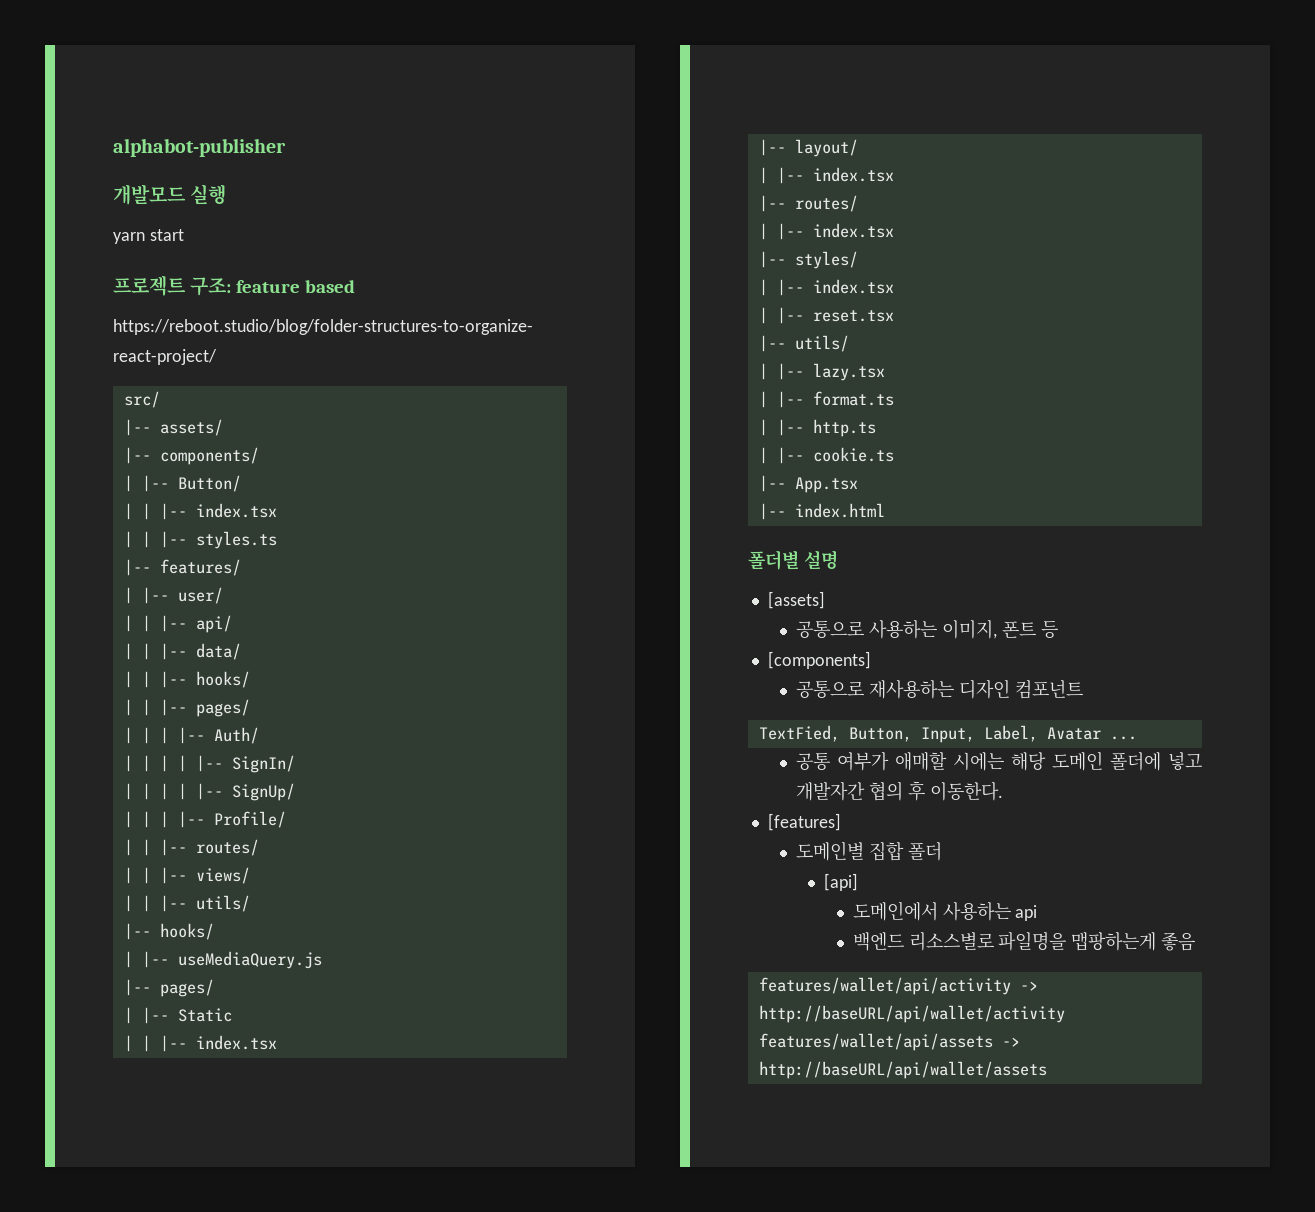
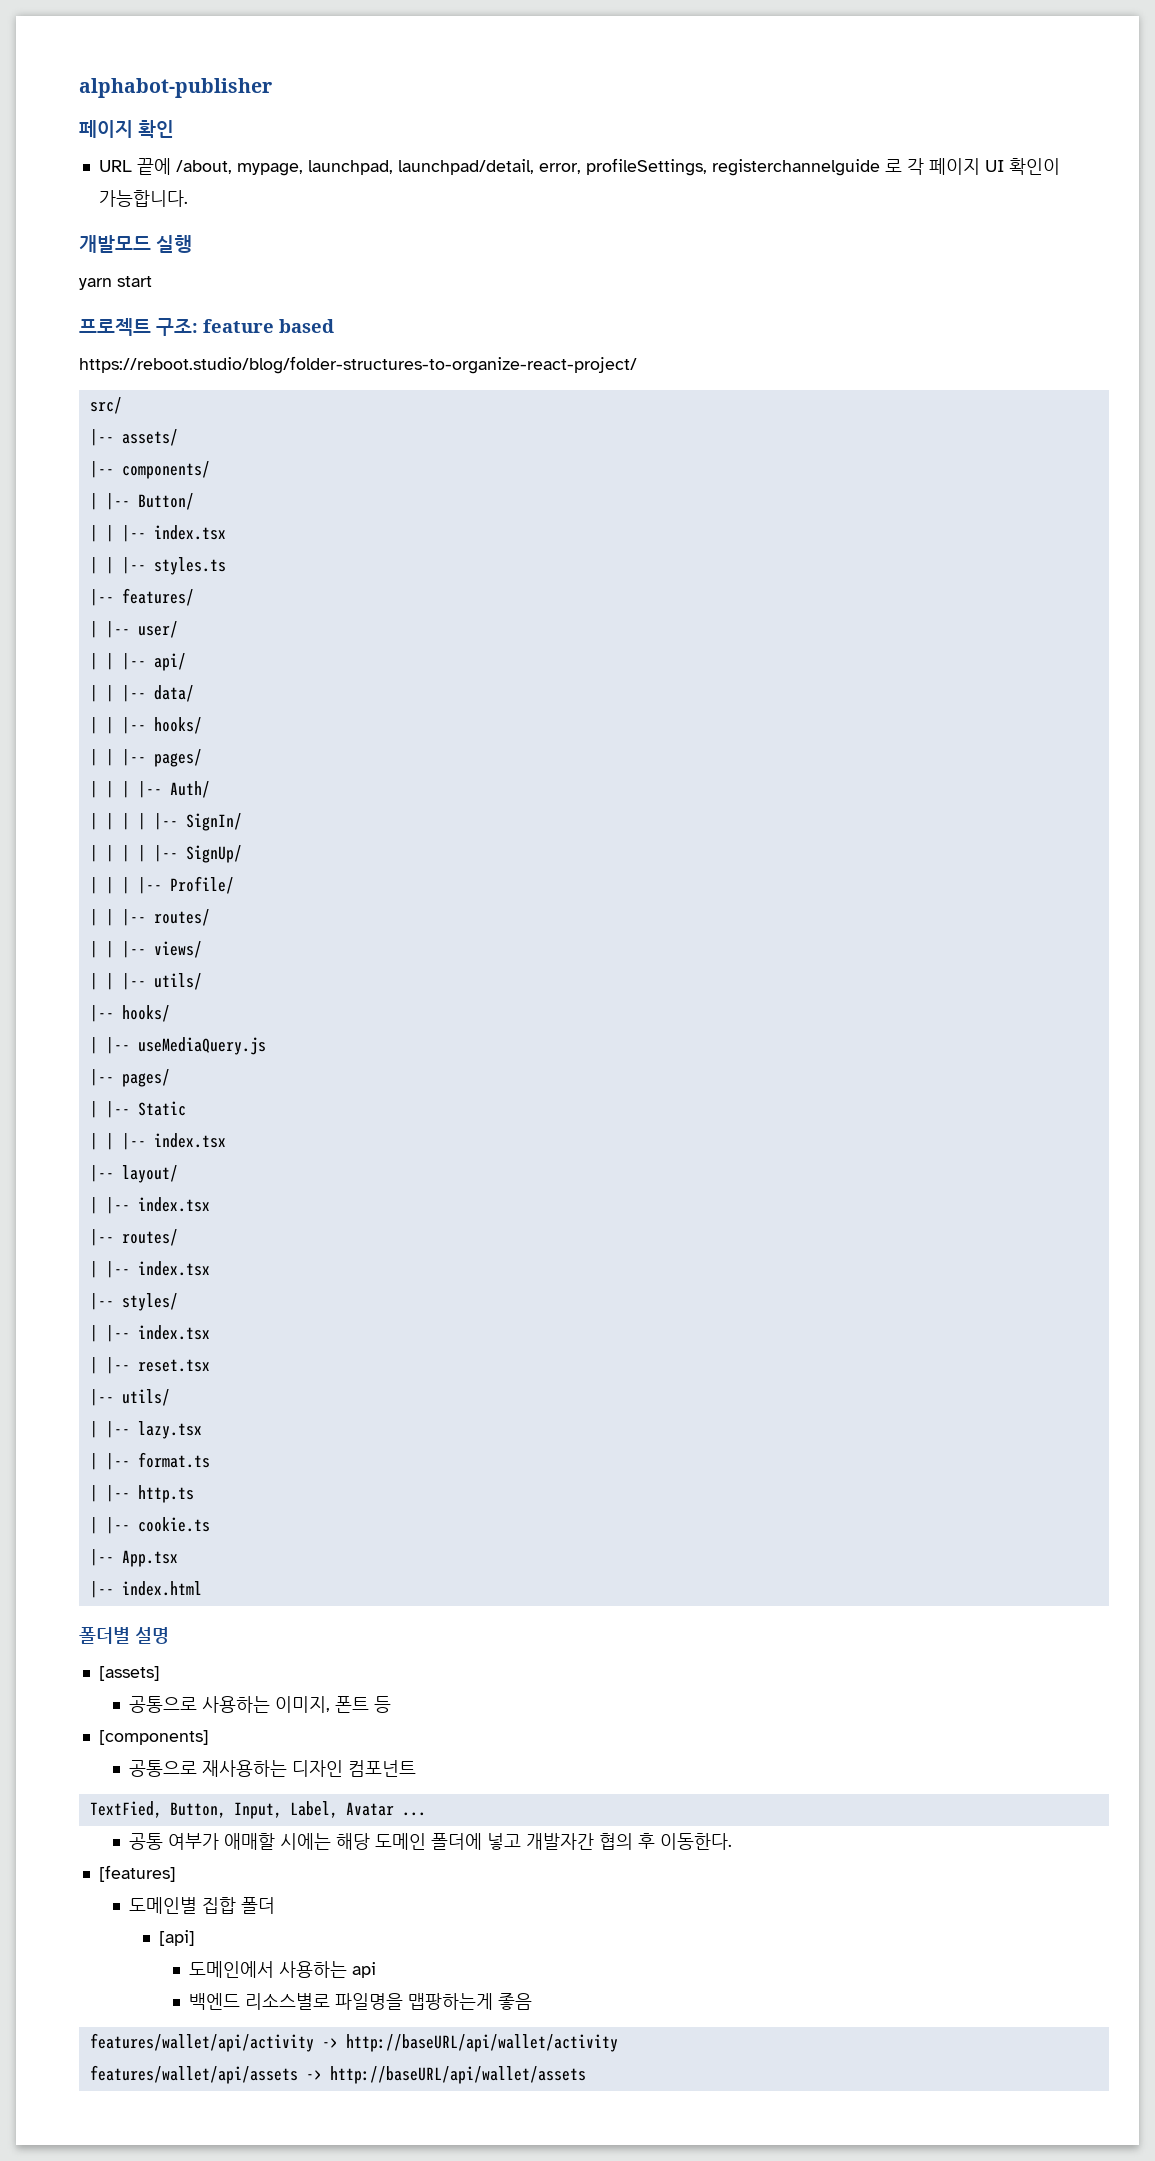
+ 페이지 확인
+ URL 끝에 /about, mypage, launchpad, launchpad/detail, error, profileSettings, registerchannelguide 로 각 페이지 UI 확인이 가능합니다.

